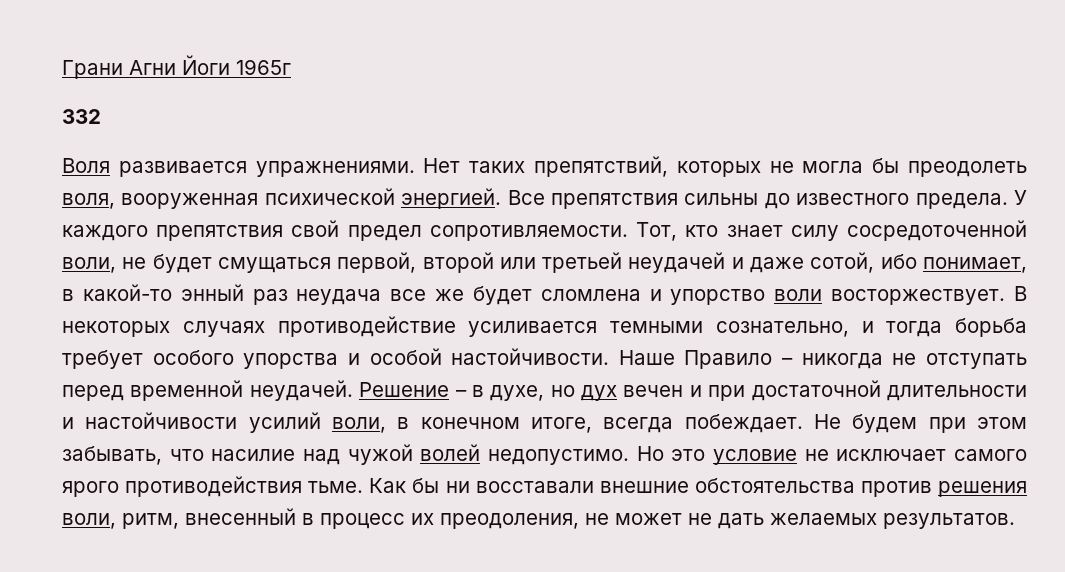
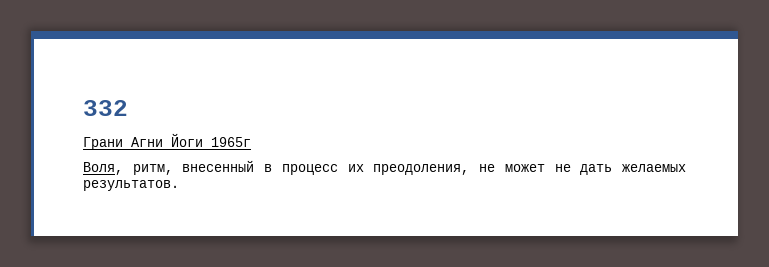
+ 332
- 332
- Воля развивается упражнениями. Нет таких препятствий, которых не могла бы преодолеть воля, вооруженная психической энергией. Все препятствия сильны до известного предела. У каждого препятствия свой предел сопротивляемости. Тот, кто знает силу сосредоточенной воли, не будет смущаться первой, второй или третьей неудачей и даже сотой, ибо понимает, в какой-то энный раз неудача все же будет сломлена и упорство воли восторжествует. В некоторых случаях противодействие усиливается темными сознательно, и тогда борьба требует особого упорства и особой настойчивости. Наше Правило – никогда не отступать перед временной неудачей. Решение – в духе, но дух вечен и при достаточной длительности и настойчивости усилий воли, в конечном итоге, всегда побеждает. Не будем при этом забывать, что насилие над чужой волей недопустимо. Но это условие не исключает самого ярого противодействия тьме. Как бы ни восставали внешние обстоятельства против решения воли, ритм, внесенный в процесс их преодоления, не может не дать желаемых результатов.
+ Воля, ритм, внесенный в процесс их преодоления, не может не дать желаемых результатов.

